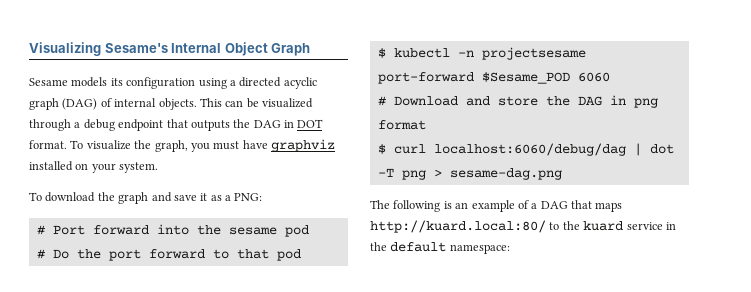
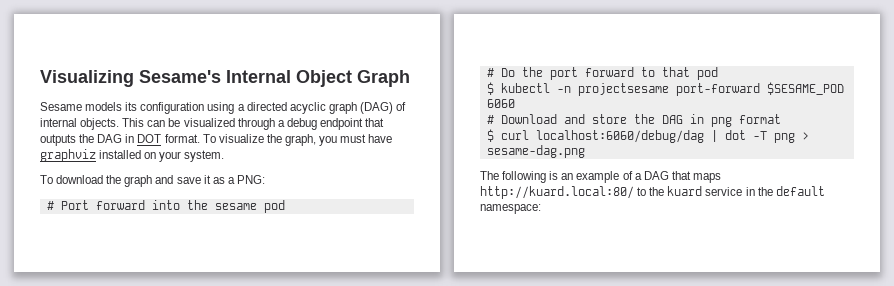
- $ kubectl -n projectsesame port-forward $Sesame_POD 6060
+ $ kubectl -n projectsesame port-forward $SESAME_POD 6060

